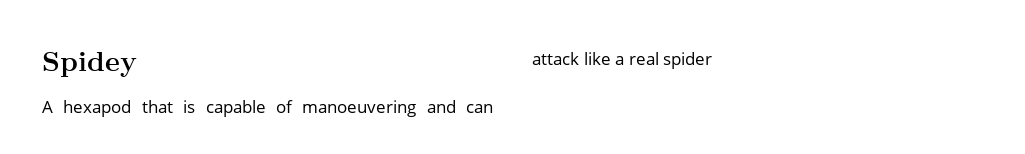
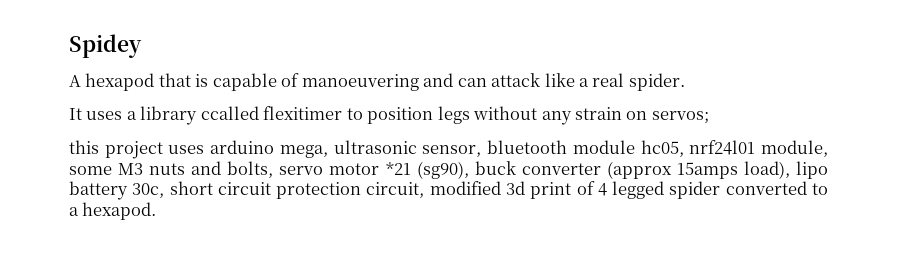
- A hexapod that is capable of manoeuvering and can attack like a real spider
+ A hexapod that is capable of manoeuvering and can attack like a real spider.
+ It uses a library ccalled flexitimer to position legs without any strain on servos;
+ this project uses arduino mega, ultrasonic sensor, bluetooth module hc05, nrf24l01 module, some M3 nuts and bolts, servo motor *21 (sg90), buck converter (approx 15amps load), lipo battery 30c, short circuit protection circuit, modified 3d print of 4 legged spider converted to a hexapod.

